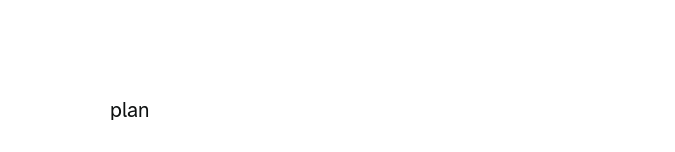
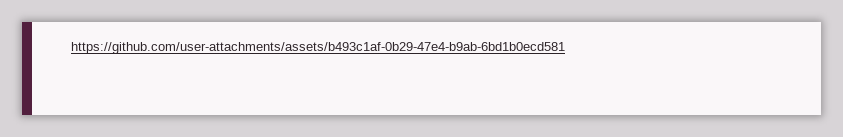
- plan
+ https://github.com/user-attachments/assets/b493c1af-0b29-47e4-b9ab-6bd1b0ecd581

